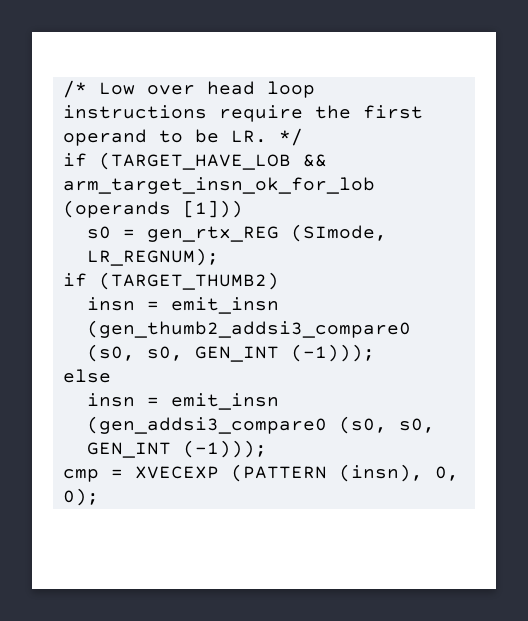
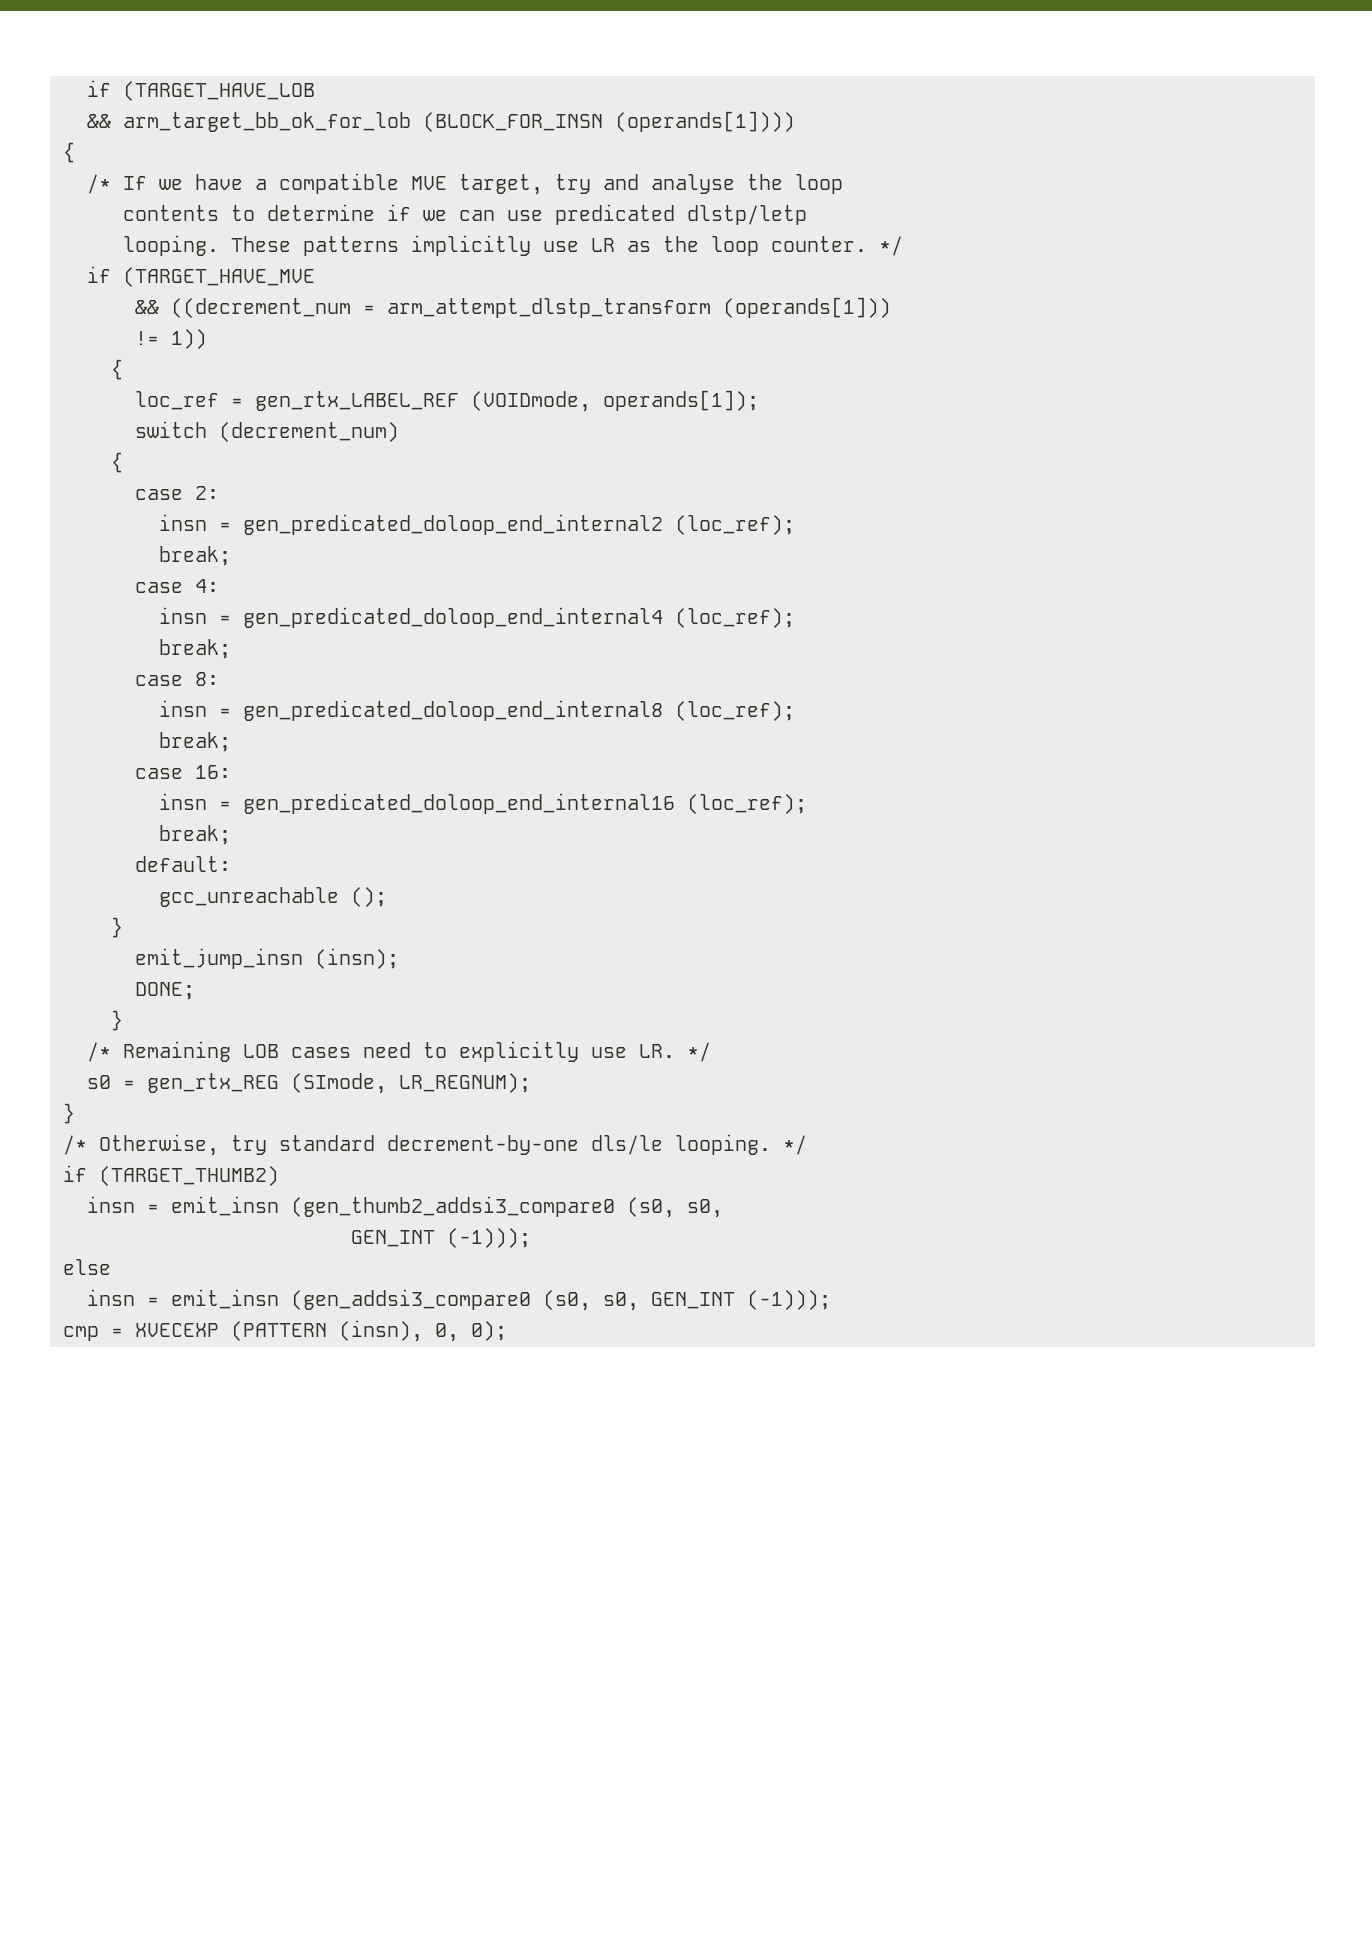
- /* Low over head loop instructions require the first operand to be LR. */
- if (TARGET_HAVE_LOB && arm_target_insn_ok_for_lob (operands [1]))
+ if (TARGET_HAVE_LOB
+ && arm_target_bb_ok_for_lob (BLOCK_FOR_INSN (operands[1])))
+ {
+ /* If we have a compatible MVE target, try and analyse the loop
+ contents to determine if we can use predicated dlstp/letp
+ looping. These patterns implicitly use LR as the loop counter. */
+ if (TARGET_HAVE_MVE
+ && ((decrement_num = arm_attempt_dlstp_transform (operands[1]))
+ != 1))
+ {
+ loc_ref = gen_rtx_LABEL_REF (VOIDmode, operands[1]);
+ switch (decrement_num)
+ {
+ case 2:
+ insn = gen_predicated_doloop_end_internal2 (loc_ref);
+ break;
+ case 4:
+ insn = gen_predicated_doloop_end_internal4 (loc_ref);
+ break;
+ case 8:
+ insn = gen_predicated_doloop_end_internal8 (loc_ref);
+ break;
+ case 16:
+ insn = gen_predicated_doloop_end_internal16 (loc_ref);
+ break;
+ default:
+ gcc_unreachable ();
+ }
+ emit_jump_insn (insn);
+ DONE;
+ }
+ /* Remaining LOB cases need to explicitly use LR. */
  s0 = gen_rtx_REG (SImode, LR_REGNUM);
+ }
+ /* Otherwise, try standard decrement-by-one dls/le looping. */
- insn = emit_insn (gen_thumb2_addsi3_compare0 (s0, s0, GEN_INT (-1)));
+ insn = emit_insn (gen_thumb2_addsi3_compare0 (s0, s0,
+ GEN_INT (-1)));

